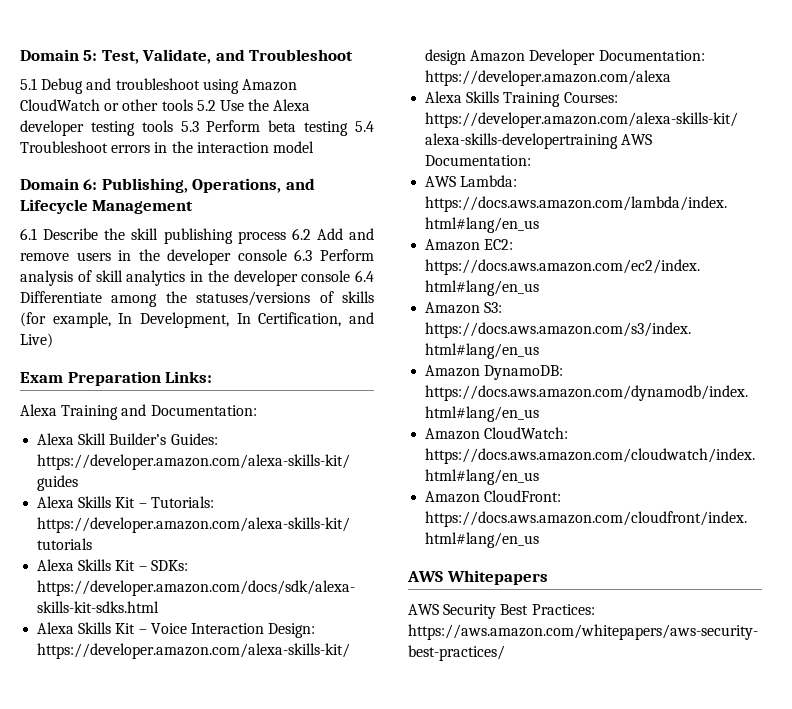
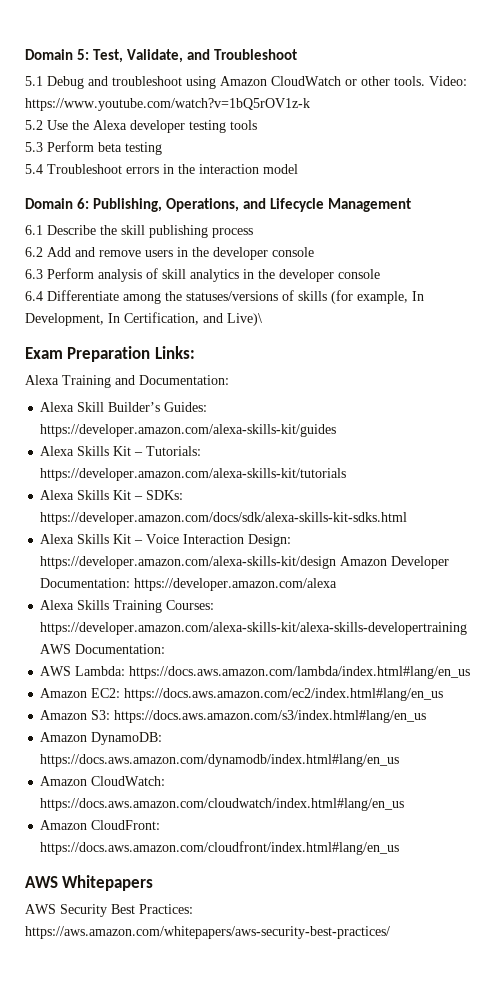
- 5.1 Debug and troubleshoot using Amazon CloudWatch or other tools 5.2 Use the Alexa developer testing tools 5.3 Perform beta testing 5.4 Troubleshoot errors in the interaction model
+ 5.1 Debug and troubleshoot using Amazon CloudWatch or other tools. Video: https://www.youtube.com/watch?v=1bQ5rOV1z-k
+ 5.2 Use the Alexa developer testing tools
+ 5.3 Perform beta testing
+ 5.4 Troubleshoot errors in the interaction model
- 6.1 Describe the skill publishing process 6.2 Add and remove users in the developer console 6.3 Perform analysis of skill analytics in the developer console 6.4 Differentiate among the statuses/versions of skills (for example, In Development, In Certification, and Live)
+ 6.1 Describe the skill publishing process
+ 6.2 Add and remove users in the developer console
+ 6.3 Perform analysis of skill analytics in the developer console
+ 6.4 Differentiate among the statuses/versions of skills (for example, In Development, In Certification, and Live)\

